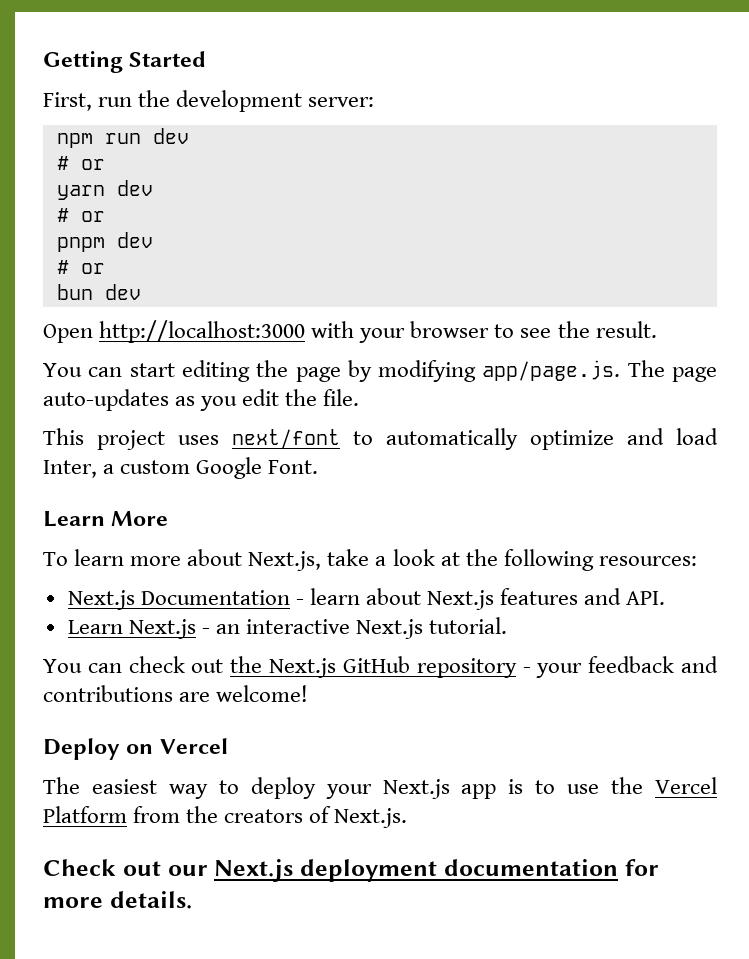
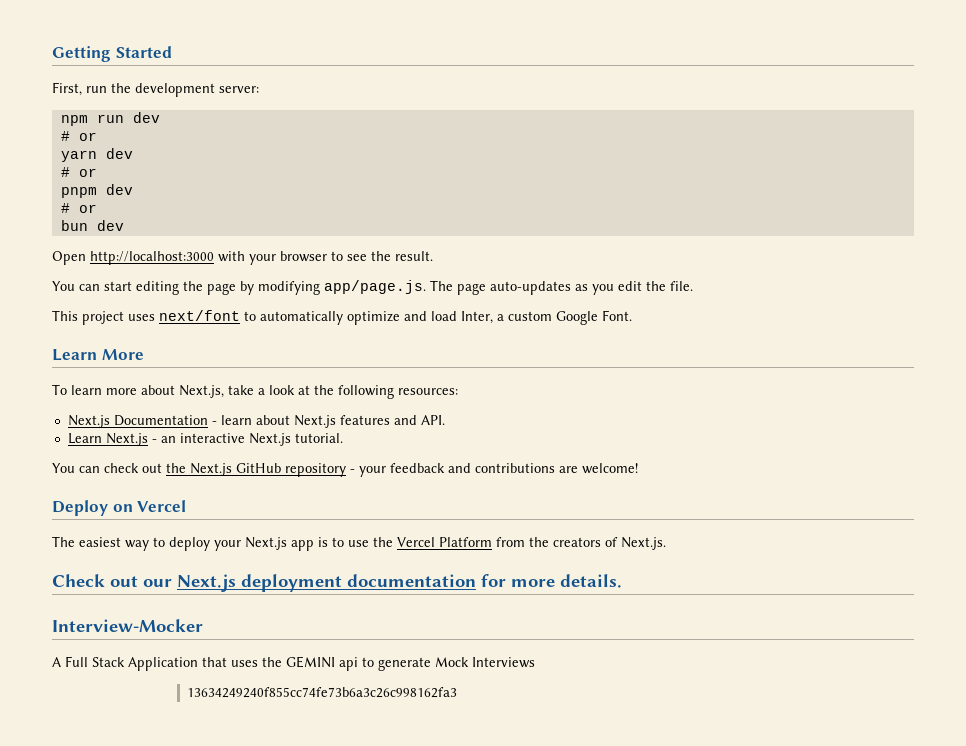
+ Interview-Mocker
+ A Full Stack Application that uses the GEMINI api to generate Mock Interviews
+ 13634249240f855cc74fe73b6a3c26c998162fa3

